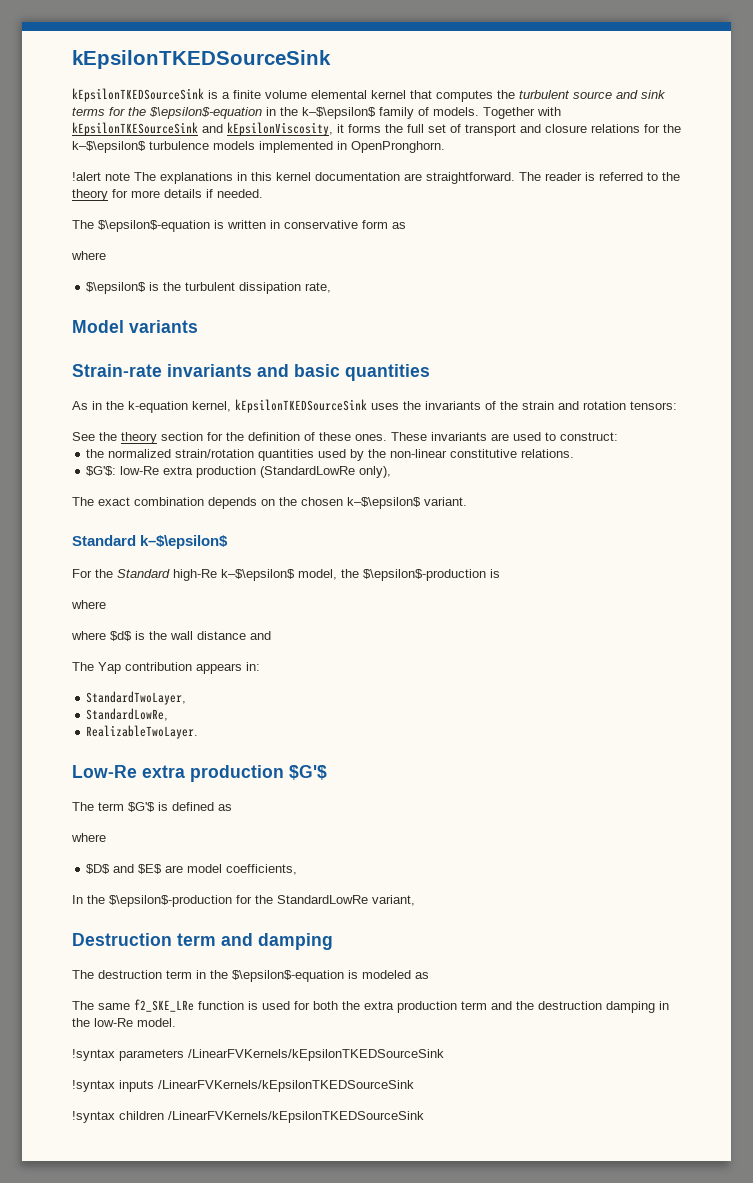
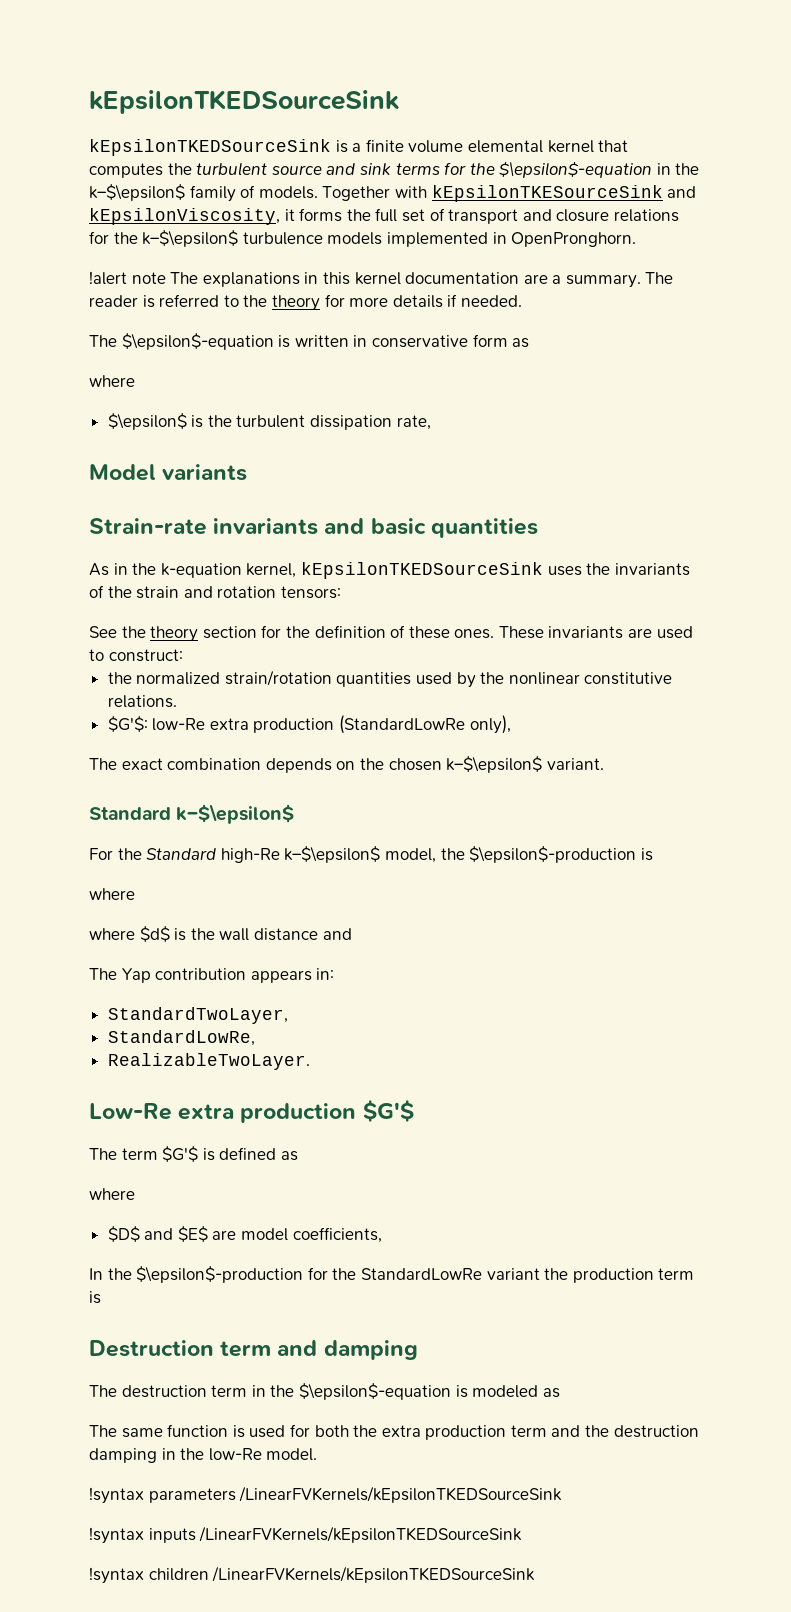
- !alert note The explanations in this kernel documentation are straightforward.
+ !alert note The explanations in this kernel documentation are a summary.
- the normalized strain/rotation quantities used by the non-linear constitutive relations.
+ the normalized strain/rotation quantities used by the nonlinear constitutive relations.
- In the $\epsilon$-production for the StandardLowRe variant,
+ In the $\epsilon$-production for the StandardLowRe variant the production term is
- The same f2_SKE_LRe function is used for both the extra production term and the destruction damping in the low-Re model.
+ The same function is used for both the extra production term and the destruction damping in the low-Re model.

